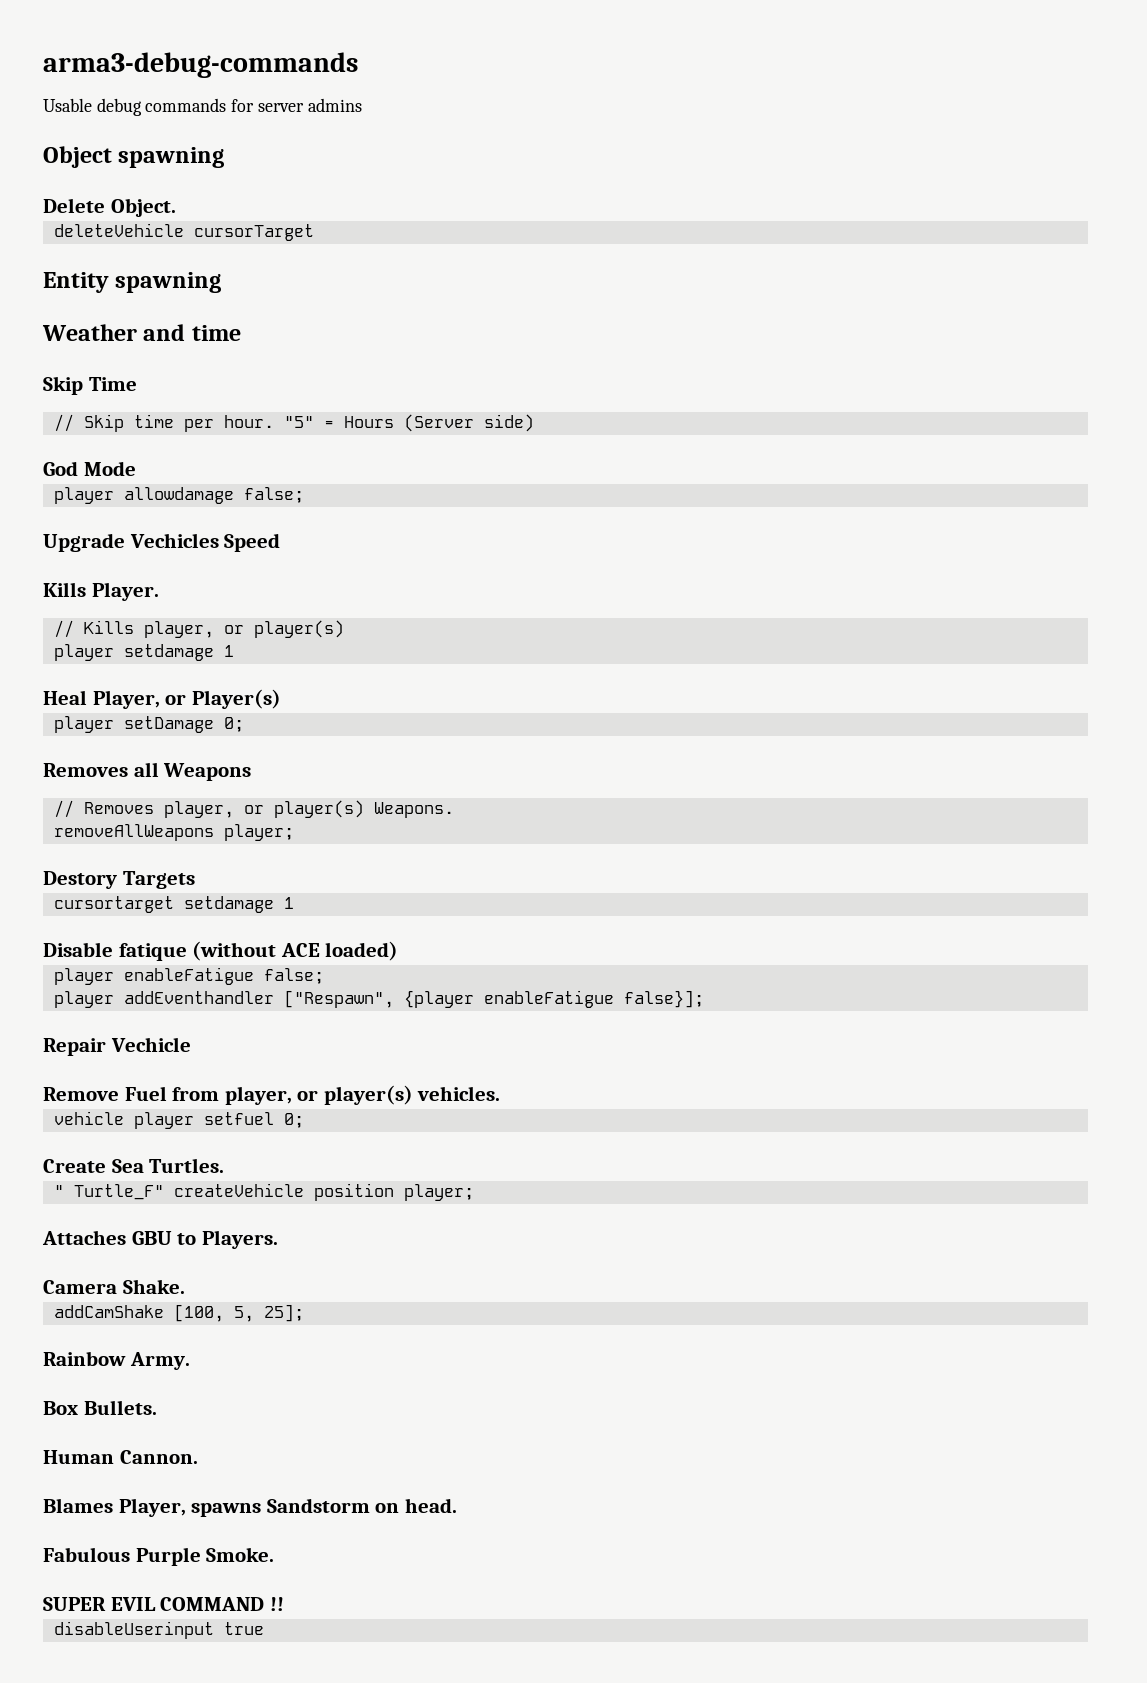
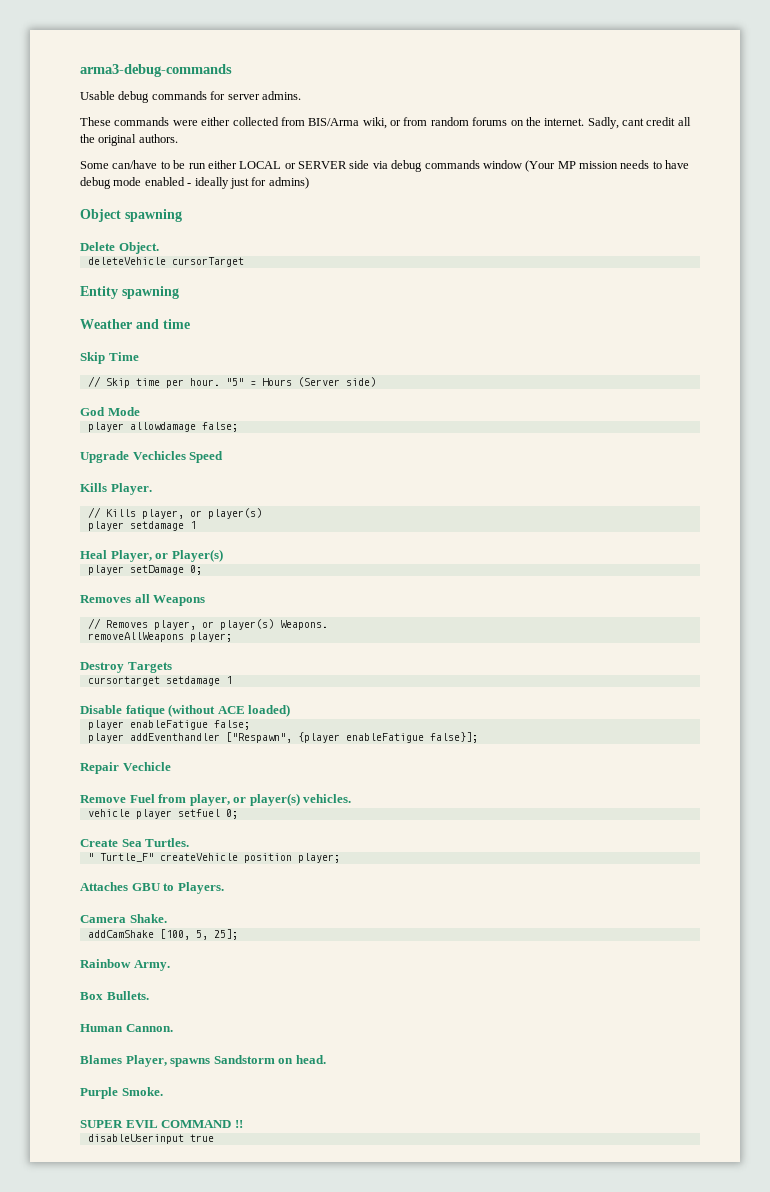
- Usable debug commands for server admins
+ Usable debug commands for server admins.
+ These commands were either collected from BIS/Arma wiki, or from random forums on the internet. Sadly, cant credit all the original authors.
+ Some can/have to be run either LOCAL or SERVER side via debug commands window (Your MP mission needs to have debug mode enabled - ideally just for admins)
- Destory Targets
+ Destroy Targets
- Fabulous Purple Smoke.
+ Purple Smoke.

